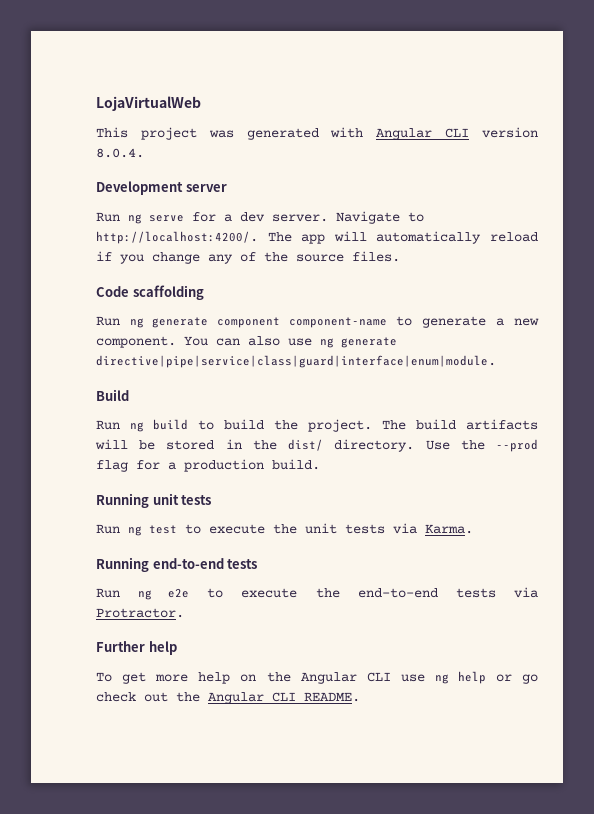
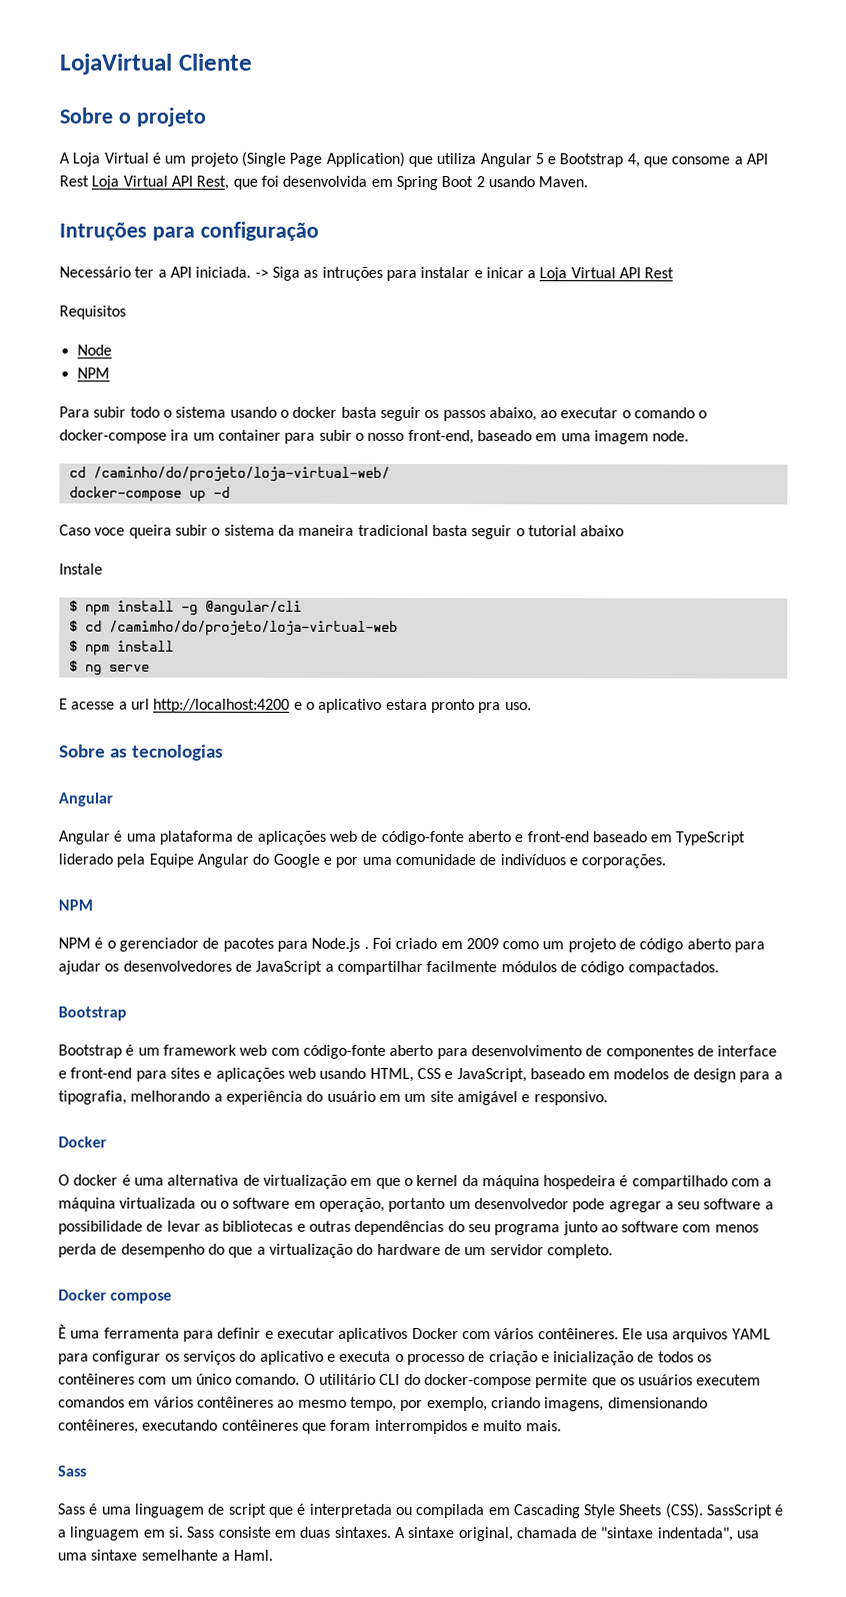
- LojaVirtualWeb
- This project was generated with Angular CLI version 8.0.4.
- Development server
- Run ng serve for a dev server. Navigate to http://localhost:4200/. The app will automatically reload if you change any of the source files.
- Code scaffolding
- Run ng generate component component-name to generate a new component. You can also use ng generate directive|pipe|service|class|guard|interface|enum|module.
- Build
- Run ng build to build the project. The build artifacts will be stored in the dist/ directory. Use the --prod flag for a production build.
- Running unit tests
- Run ng test to execute the unit tests via Karma.
- Running end-to-end tests
- Run ng e2e to execute the end-to-end tests via Protractor.
- Further help
- To get more help on the Angular CLI use ng help or go check out the Angular CLI README.
+ LojaVirtual Cliente
+ Sobre o projeto
+ A Loja Virtual é um projeto (Single Page Application) que utiliza Angular 5 e Bootstrap 4, que consome a API Rest Loja Virtual API Rest, que foi desenvolvida em Spring Boot 2 usando Maven.
+ Intruções para configuração
+ Necessário ter a API iniciada. -> Siga as intruções para instalar e inicar a Loja Virtual API Rest
+ Requisitos
+ Node
+ NPM
+ Para subir todo o sistema usando o docker basta seguir os passos abaixo, ao executar o comando o docker-compose ira um container para subir o nosso front-end, baseado em uma imagem node.
+ cd /caminho/do/projeto/loja-virtual-web/
+ docker-compose up -d
+ Caso voce queira subir o sistema da maneira tradicional basta seguir o tutorial abaixo
+ Instale
+ $ npm install -g @angular/cli
+ $ cd /camimho/do/projeto/loja-virtual-web
+ $ npm install
+ $ ng serve
+ E acesse a url http://localhost:4200 e o aplicativo estara pronto pra uso.
+ Sobre as tecnologias
+ Angular
+ Angular é uma plataforma de aplicações web de código-fonte aberto e front-end baseado em TypeScript liderado pela Equipe Angular do Google e por uma comunidade de indivíduos e corporações.
+ NPM
+ NPM é o gerenciador de pacotes para Node.js . Foi criado em 2009 como um projeto de código aberto para ajudar os desenvolvedores de JavaScript a compartilhar facilmente módulos de código compactados.
+ Bootstrap
+ Bootstrap é um framework web com código-fonte aberto para desenvolvimento de componentes de interface e front-end para sites e aplicações web usando HTML, CSS e JavaScript, baseado em modelos de design para a tipografia, melhorando a experiência do usuário em um site amigável e responsivo.
+ Docker
+ O docker é uma alternativa de virtualização em que o kernel da máquina hospedeira é compartilhado com a máquina virtualizada ou o software em operação, portanto um desenvolvedor pode agregar a seu software a possibilidade de levar as bibliotecas e outras dependências do seu programa junto ao software com menos perda de desempenho do que a virtualização do hardware de um servidor completo.
+ Docker compose
+ È uma ferramenta para definir e executar aplicativos Docker com vários contêineres. Ele usa arquivos YAML para configurar os serviços do aplicativo e executa o processo de criação e inicialização de todos os contêineres com um único comando. O utilitário CLI do docker-compose permite que os usuários executem comandos em vários contêineres ao mesmo tempo, por exemplo, criando imagens, dimensionando contêineres, executando contêineres que foram interrompidos e muito mais.
+ Sass
+ Sass é uma linguagem de script que é interpretada ou compilada em Cascading Style Sheets (CSS). SassScript é a linguagem em si. Sass consiste em duas sintaxes. A sintaxe original, chamada de "sintaxe indentada", usa uma sintaxe semelhante a Haml.

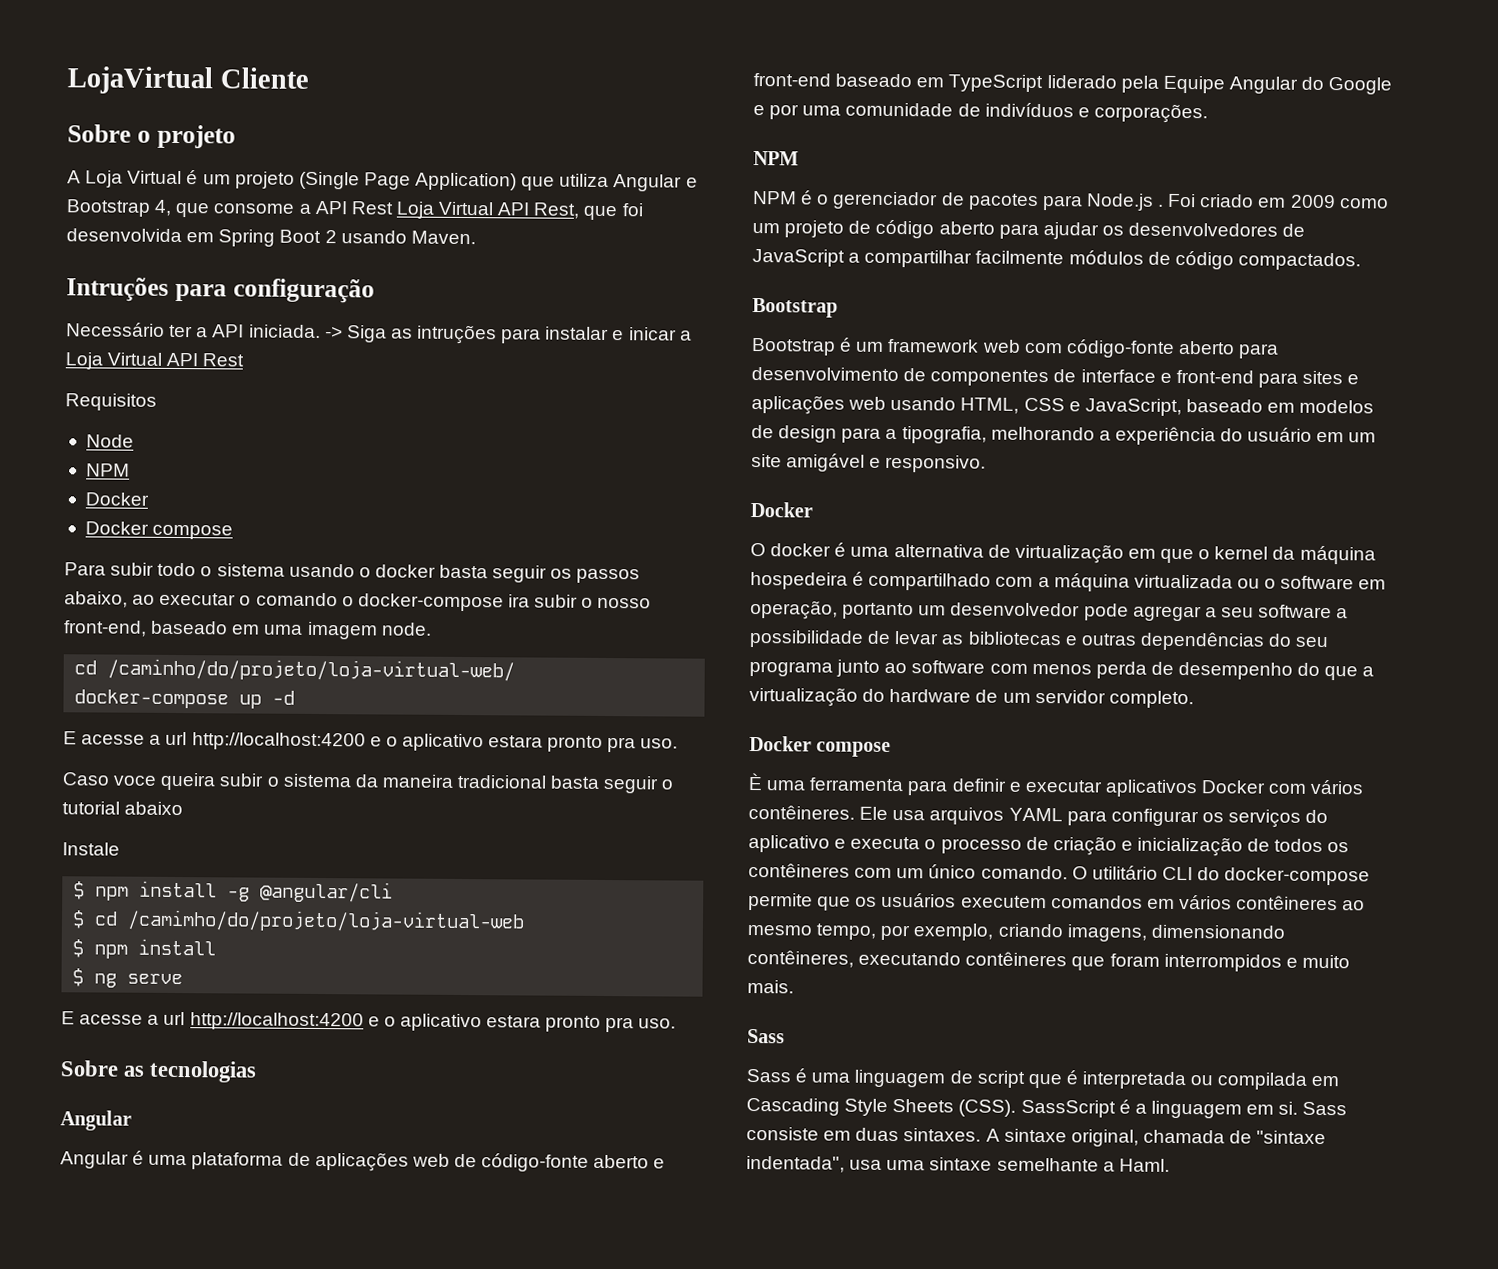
- A Loja Virtual é um projeto (Single Page Application) que utiliza Angular 5 e Bootstrap 4, que consome a API Rest Loja Virtual API Rest, que foi desenvolvida em Spring Boot 2 usando Maven.
+ A Loja Virtual é um projeto (Single Page Application) que utiliza Angular e Bootstrap 4, que consome a API Rest Loja Virtual API Rest, que foi desenvolvida em Spring Boot 2 usando Maven.
  Node
  NPM
+ Docker
+ Docker compose
- Para subir todo o sistema usando o docker basta seguir os passos abaixo, ao executar o comando o docker-compose ira um container para subir o nosso front-end, baseado em uma imagem node.
+ Para subir todo o sistema usando o docker basta seguir os passos abaixo, ao executar o comando o docker-compose ira subir o nosso front-end, baseado em uma imagem node.
  docker-compose up -d
+ E acesse a url http://localhost:4200 e o aplicativo estara pronto pra uso.

